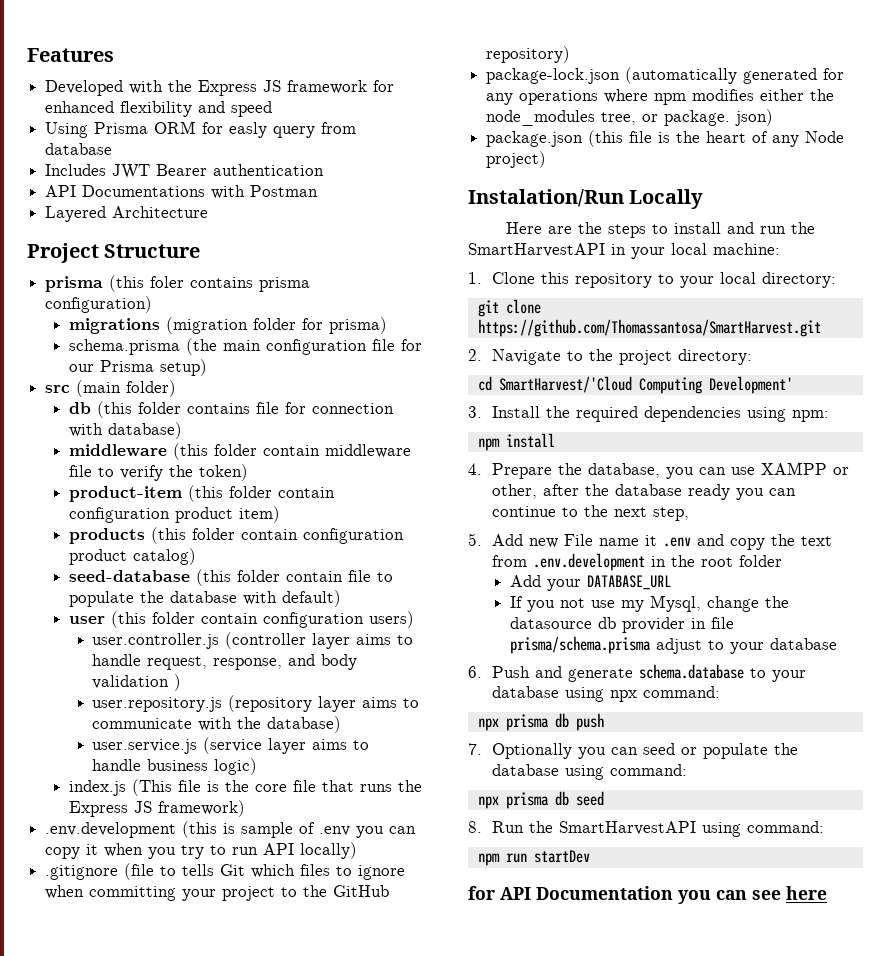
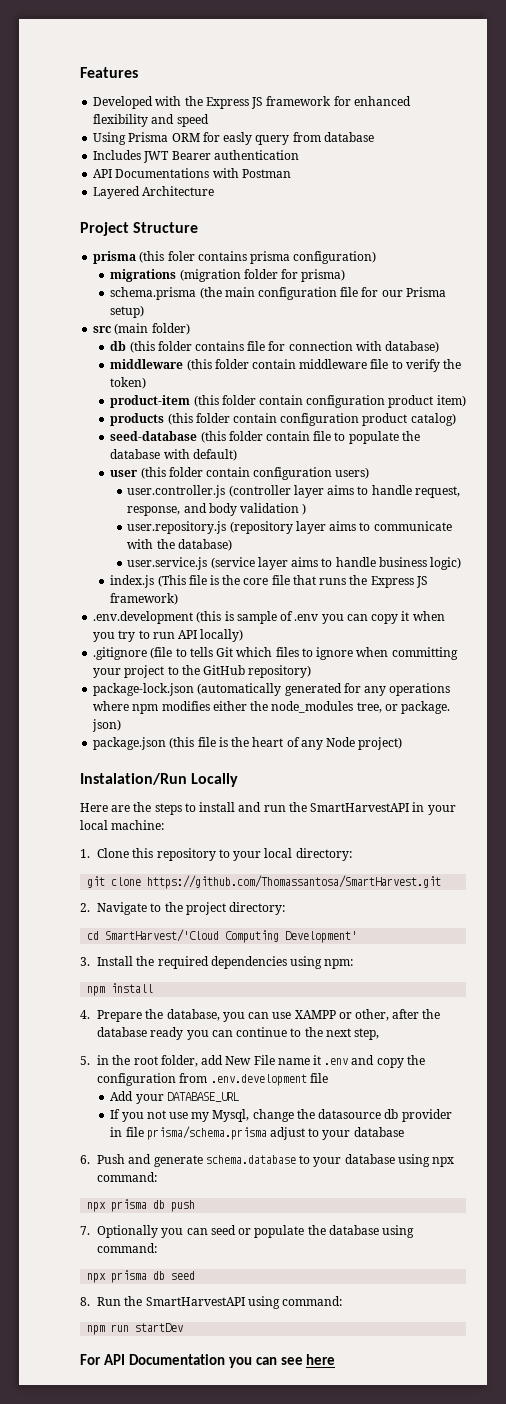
- 5. Add new File name it .env and copy the text from .env.development in the root folder
+ 5. in the root folder, add New File name it .env and copy the configuration from .env.development file
- for API Documentation you can see here
+ For API Documentation you can see here

